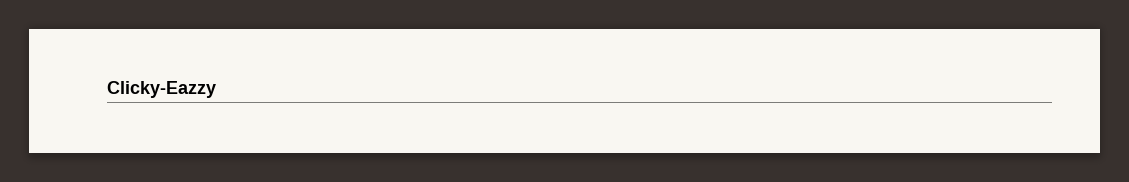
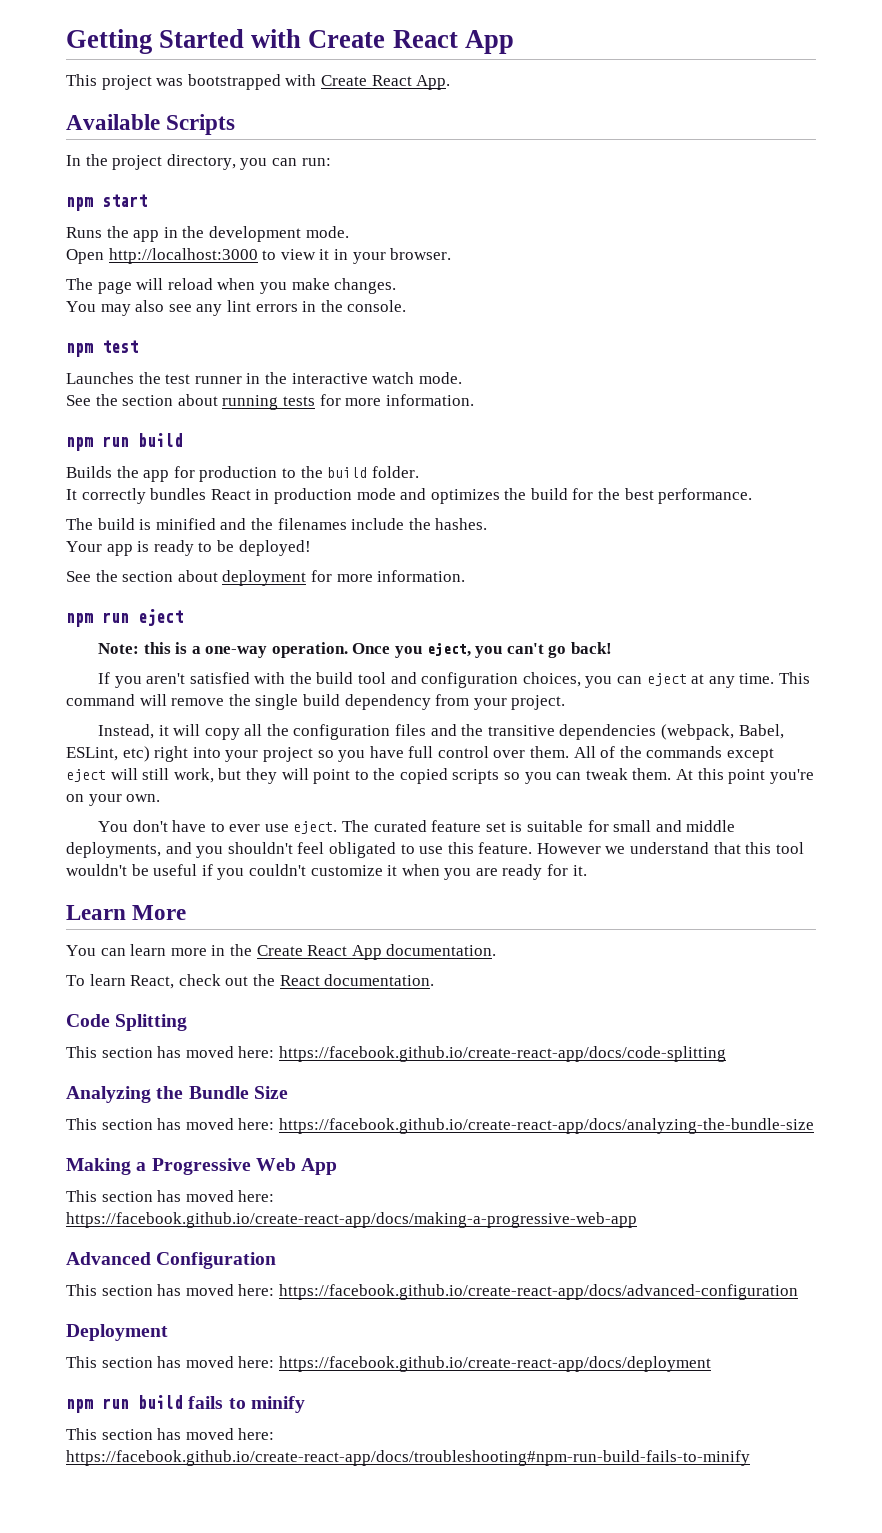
- Clicky-Eazzy
+ Getting Started with Create React App
+ This project was bootstrapped with Create React App.
+ Available Scripts
+ In the project directory, you can run:
+ npm start
+ Runs the app in the development mode.
+ Open http://localhost:3000 to view it in your browser.
+ The page will reload when you make changes.
+ You may also see any lint errors in the console.
+ npm test
+ Launches the test runner in the interactive watch mode.
+ See the section about running tests for more information.
+ npm run build
+ Builds the app for production to the build folder.
+ It correctly bundles React in production mode and optimizes the build for the best performance.
+ The build is minified and the filenames include the hashes.
+ Your app is ready to be deployed!
+ See the section about deployment for more information.
+ npm run eject
+ Note: this is a one-way operation. Once you eject, you can't go back!
+ If you aren't satisfied with the build tool and configuration choices, you can eject at any time. This command will remove the single build dependency from your project.
+ Instead, it will copy all the configuration files and the transitive dependencies (webpack, Babel, ESLint, etc) right into your project so you have full control over them. All of the commands except eject will still work, but they will point to the copied scripts so you can tweak them. At this point you're on your own.
+ You don't have to ever use eject. The curated feature set is suitable for small and middle deployments, and you shouldn't feel obligated to use this feature. However we understand that this tool wouldn't be useful if you couldn't customize it when you are ready for it.
+ Learn More
+ You can learn more in the Create React App documentation.
+ To learn React, check out the React documentation.
+ Code Splitting
+ This section has moved here: https://facebook.github.io/create-react-app/docs/code-splitting
+ Analyzing the Bundle Size
+ This section has moved here: https://facebook.github.io/create-react-app/docs/analyzing-the-bundle-size
+ Making a Progressive Web App
+ This section has moved here: https://facebook.github.io/create-react-app/docs/making-a-progressive-web-app
+ Advanced Configuration
+ This section has moved here: https://facebook.github.io/create-react-app/docs/advanced-configuration
+ Deployment
+ This section has moved here: https://facebook.github.io/create-react-app/docs/deployment
+ npm run build fails to minify
+ This section has moved here: https://facebook.github.io/create-react-app/docs/troubleshooting#npm-run-build-fails-to-minify

